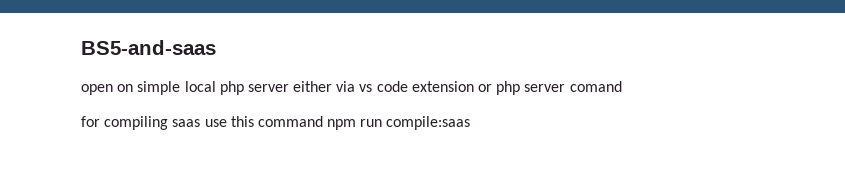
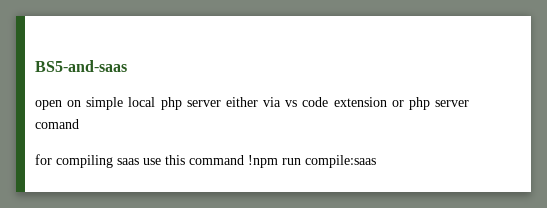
- for compiling saas use this command npm run compile:saas
+ for compiling saas use this command !npm run compile:saas

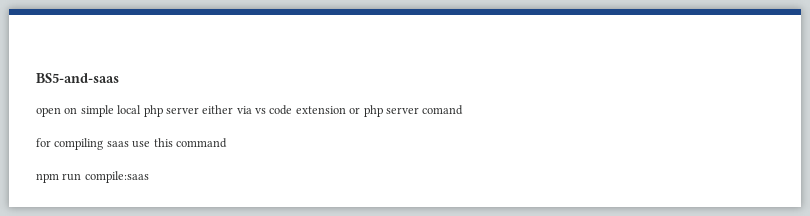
- for compiling saas use this command !npm run compile:saas
+ for compiling saas use this command
+ npm run compile:saas

